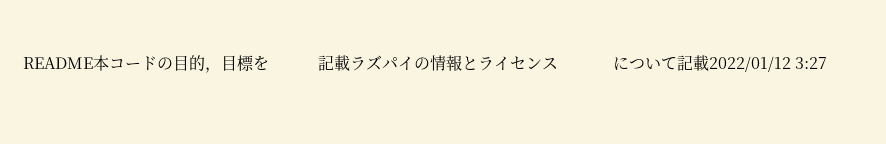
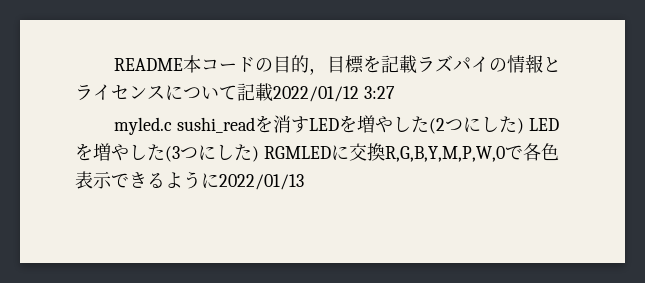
+ myled.c sushi_readを消すLEDを増やした(2つにした) LEDを増やした(3つにした) RGMLEDに交換R,G,B,Y,M,P,W,0で各色表示できるように2022/01/13

